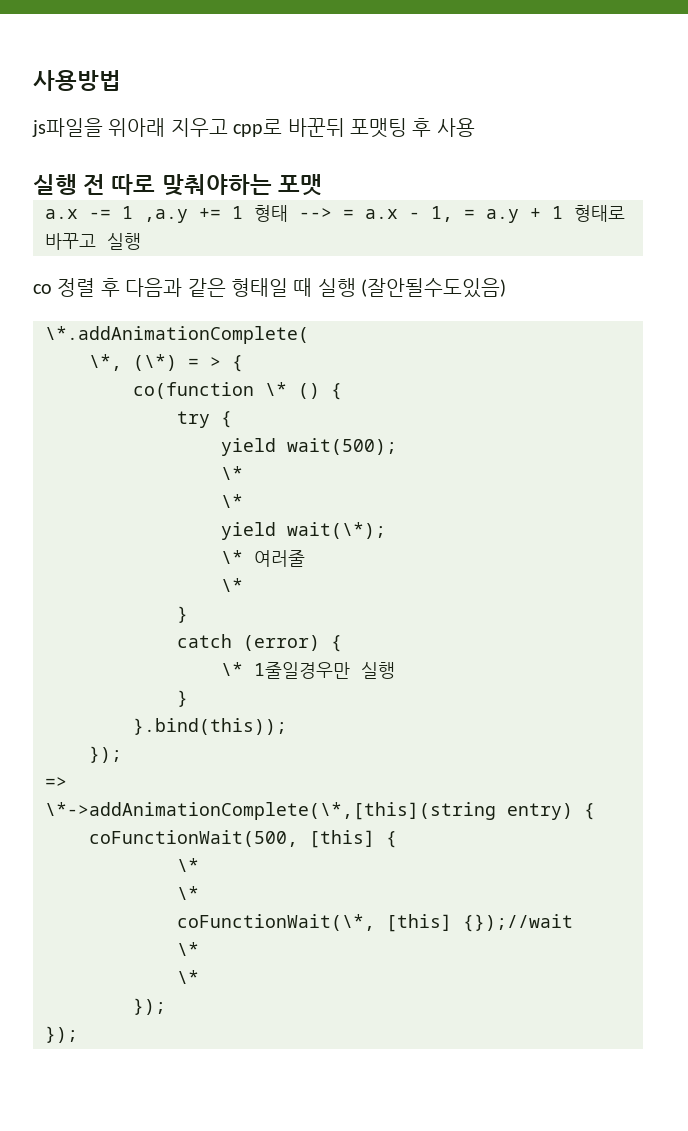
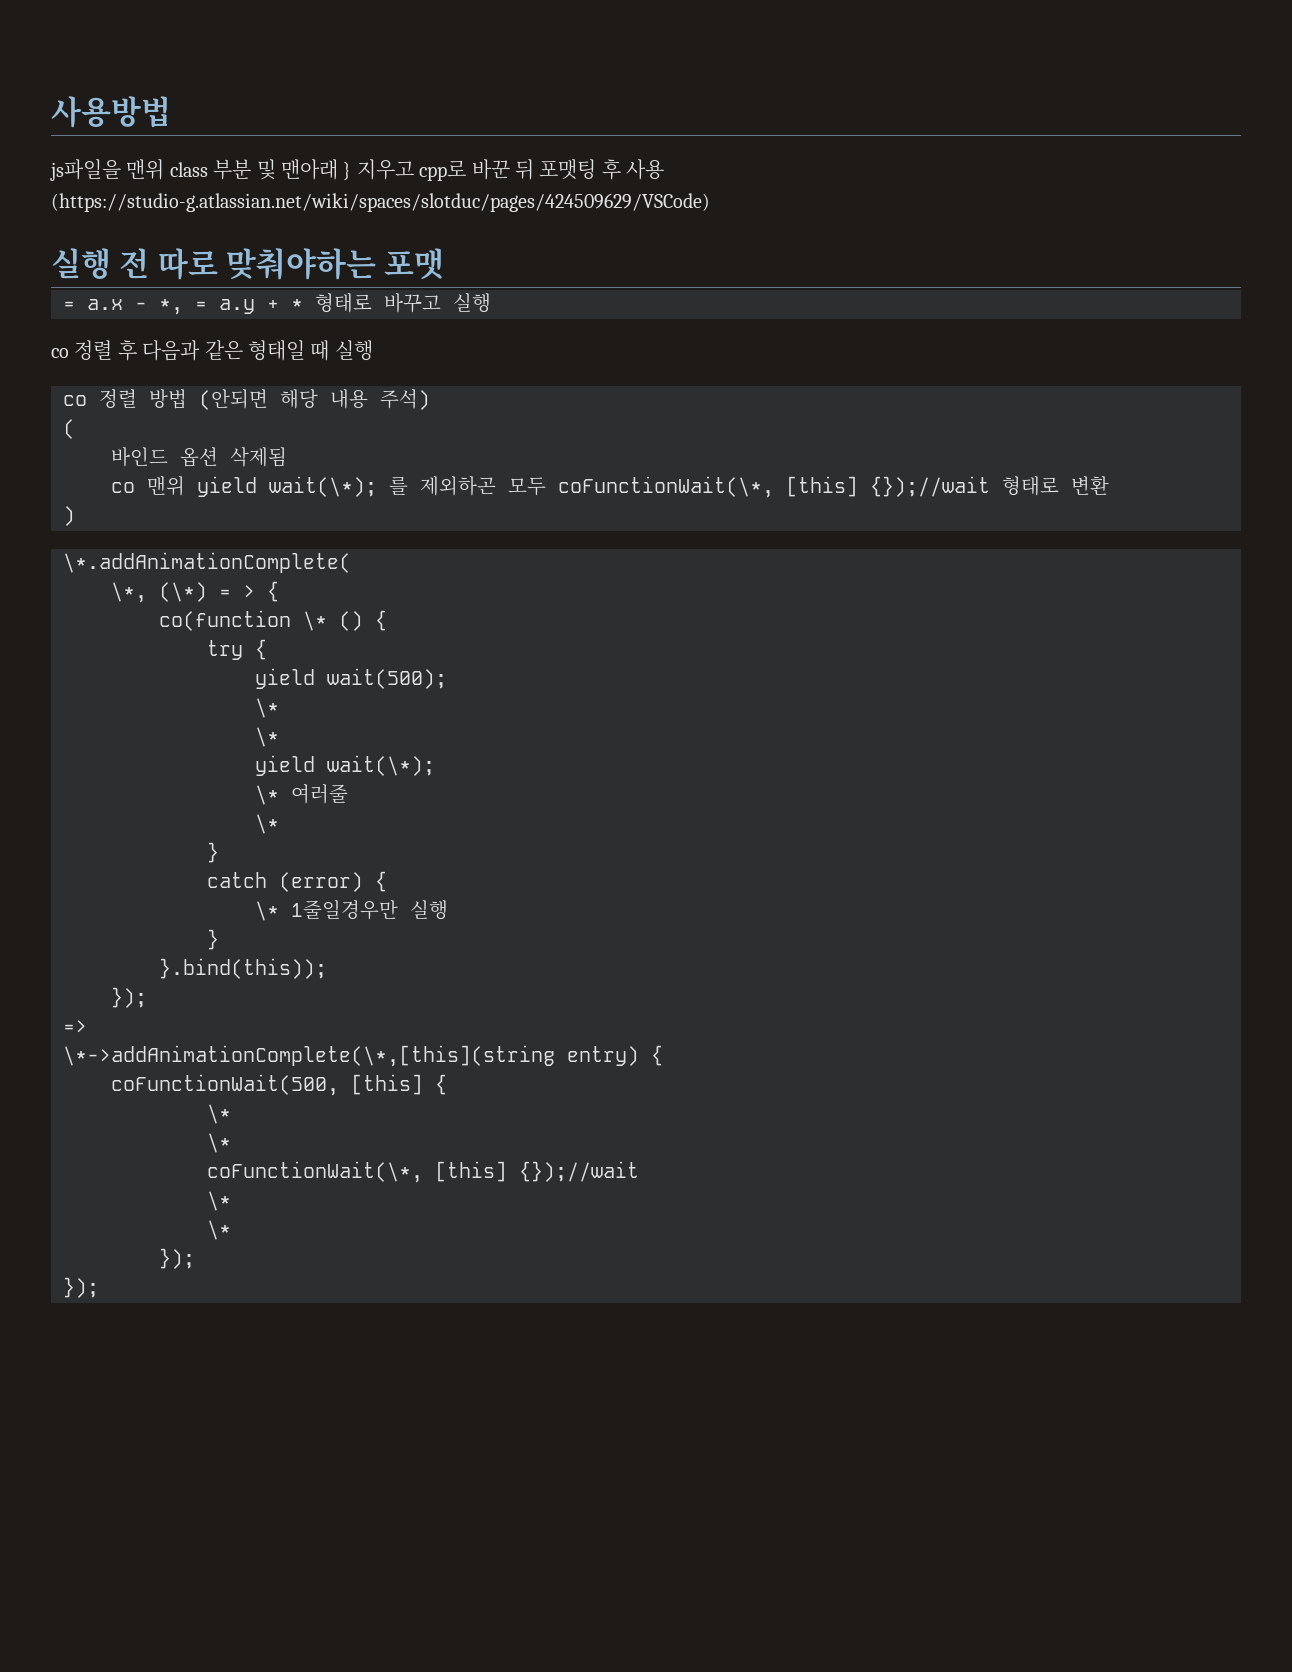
- js파일을 위아래 지우고 cpp로 바꾼뒤 포맷팅 후 사용
+ js파일을 맨위 class 부분 및 맨아래 } 지우고 cpp로 바꾼 뒤 포맷팅 후 사용 (https://studio-g.atlassian.net/wiki/spaces/slotduc/pages/424509629/VSCode)
- a.x -= 1 ,a.y += 1 형태 --> = a.x - 1, = a.y + 1 형태로 바꾸고 실행
+ = a.x - *, = a.y + * 형태로 바꾸고 실행
- co 정렬 후 다음과 같은 형태일 때 실행 (잘안될수도있음)
+ co 정렬 후 다음과 같은 형태일 때 실행
+ co 정렬 방법 (안되면 해당 내용 주석)
+ (
+ 바인드 옵션 삭제됨
+ co 맨위 yield wait(\*); 를 제외하곤 모두 coFunctionWait(\*, [this] {});//wait 형태로 변환
+ )

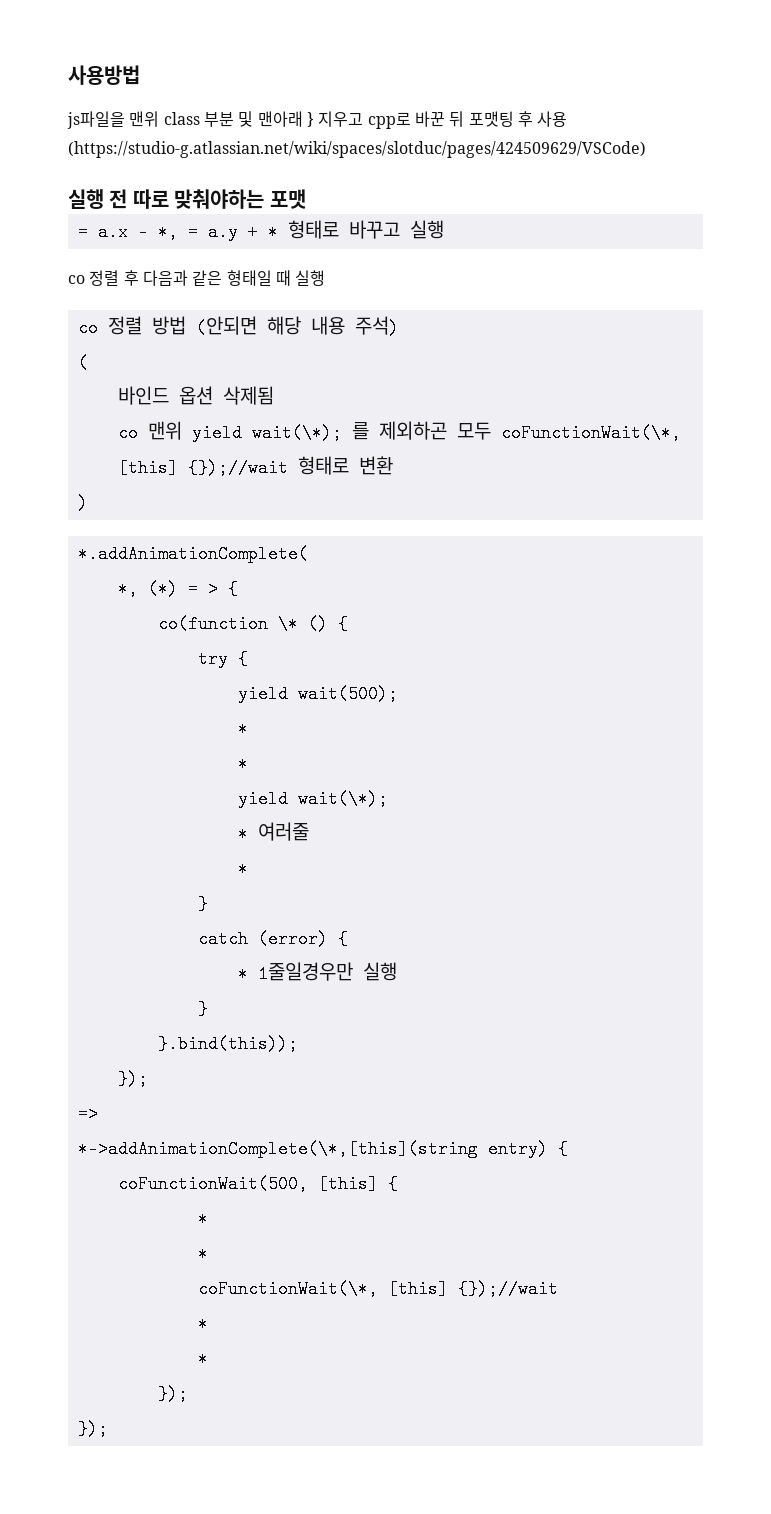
- \*.addAnimationComplete(
- \*, (\*) = > {
+ *.addAnimationComplete(
+ *, (*) = > {
  yield wait(500);
- \*
- \*
+ *
+ *
- \* 여러줄
- \*
+ * 여러줄
+ *
- \* 1줄일경우만 실행
+ * 1줄일경우만 실행
- \*->addAnimationComplete(\*,[this](string entry) {
+ *->addAnimationComplete(\*,[this](string entry) {
  coFunctionWait(500, [this] {
- \*
- \*
+ *
+ *
  coFunctionWait(\*, [this] {});//wait
- \*
- \*
+ *
+ *

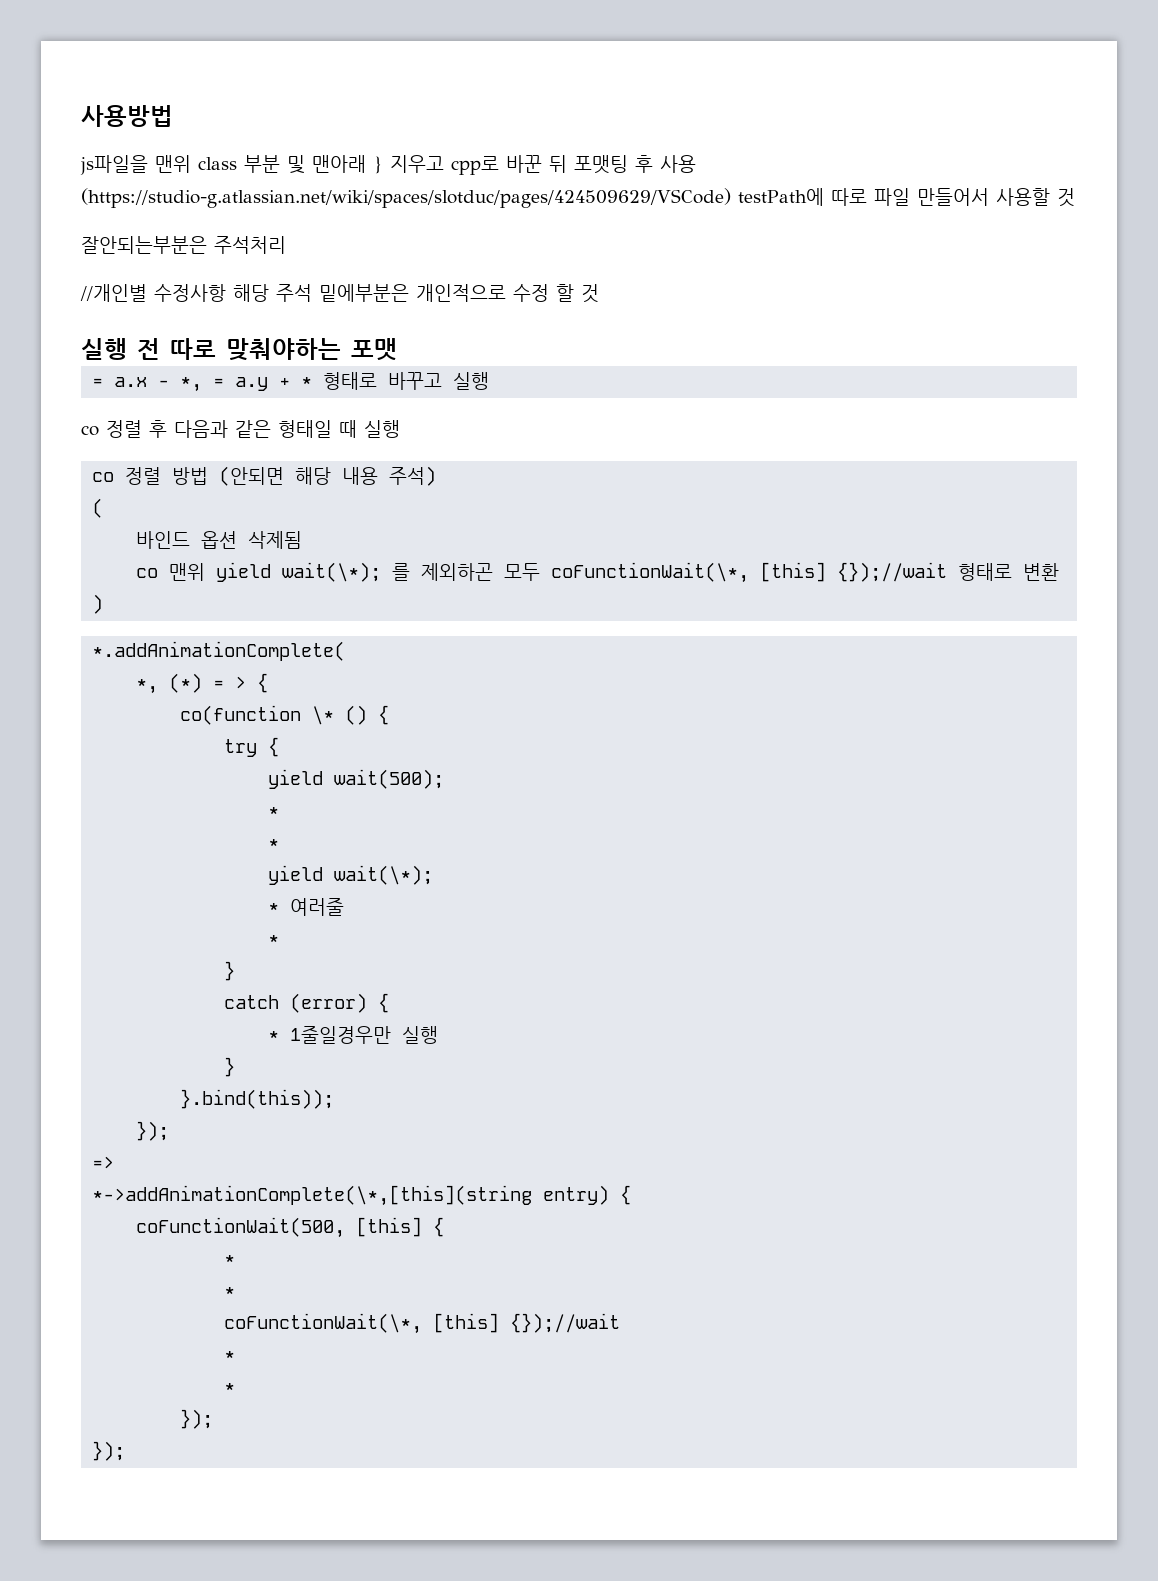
- js파일을 맨위 class 부분 및 맨아래 } 지우고 cpp로 바꾼 뒤 포맷팅 후 사용 (https://studio-g.atlassian.net/wiki/spaces/slotduc/pages/424509629/VSCode)
+ js파일을 맨위 class 부분 및 맨아래 } 지우고 cpp로 바꾼 뒤 포맷팅 후 사용 (https://studio-g.atlassian.net/wiki/spaces/slotduc/pages/424509629/VSCode) testPath에 따로 파일 만들어서 사용할 것
+ 잘안되는부분은 주석처리
+ //개인별 수정사항 해당 주석 밑에부분은 개인적으로 수정 할 것

